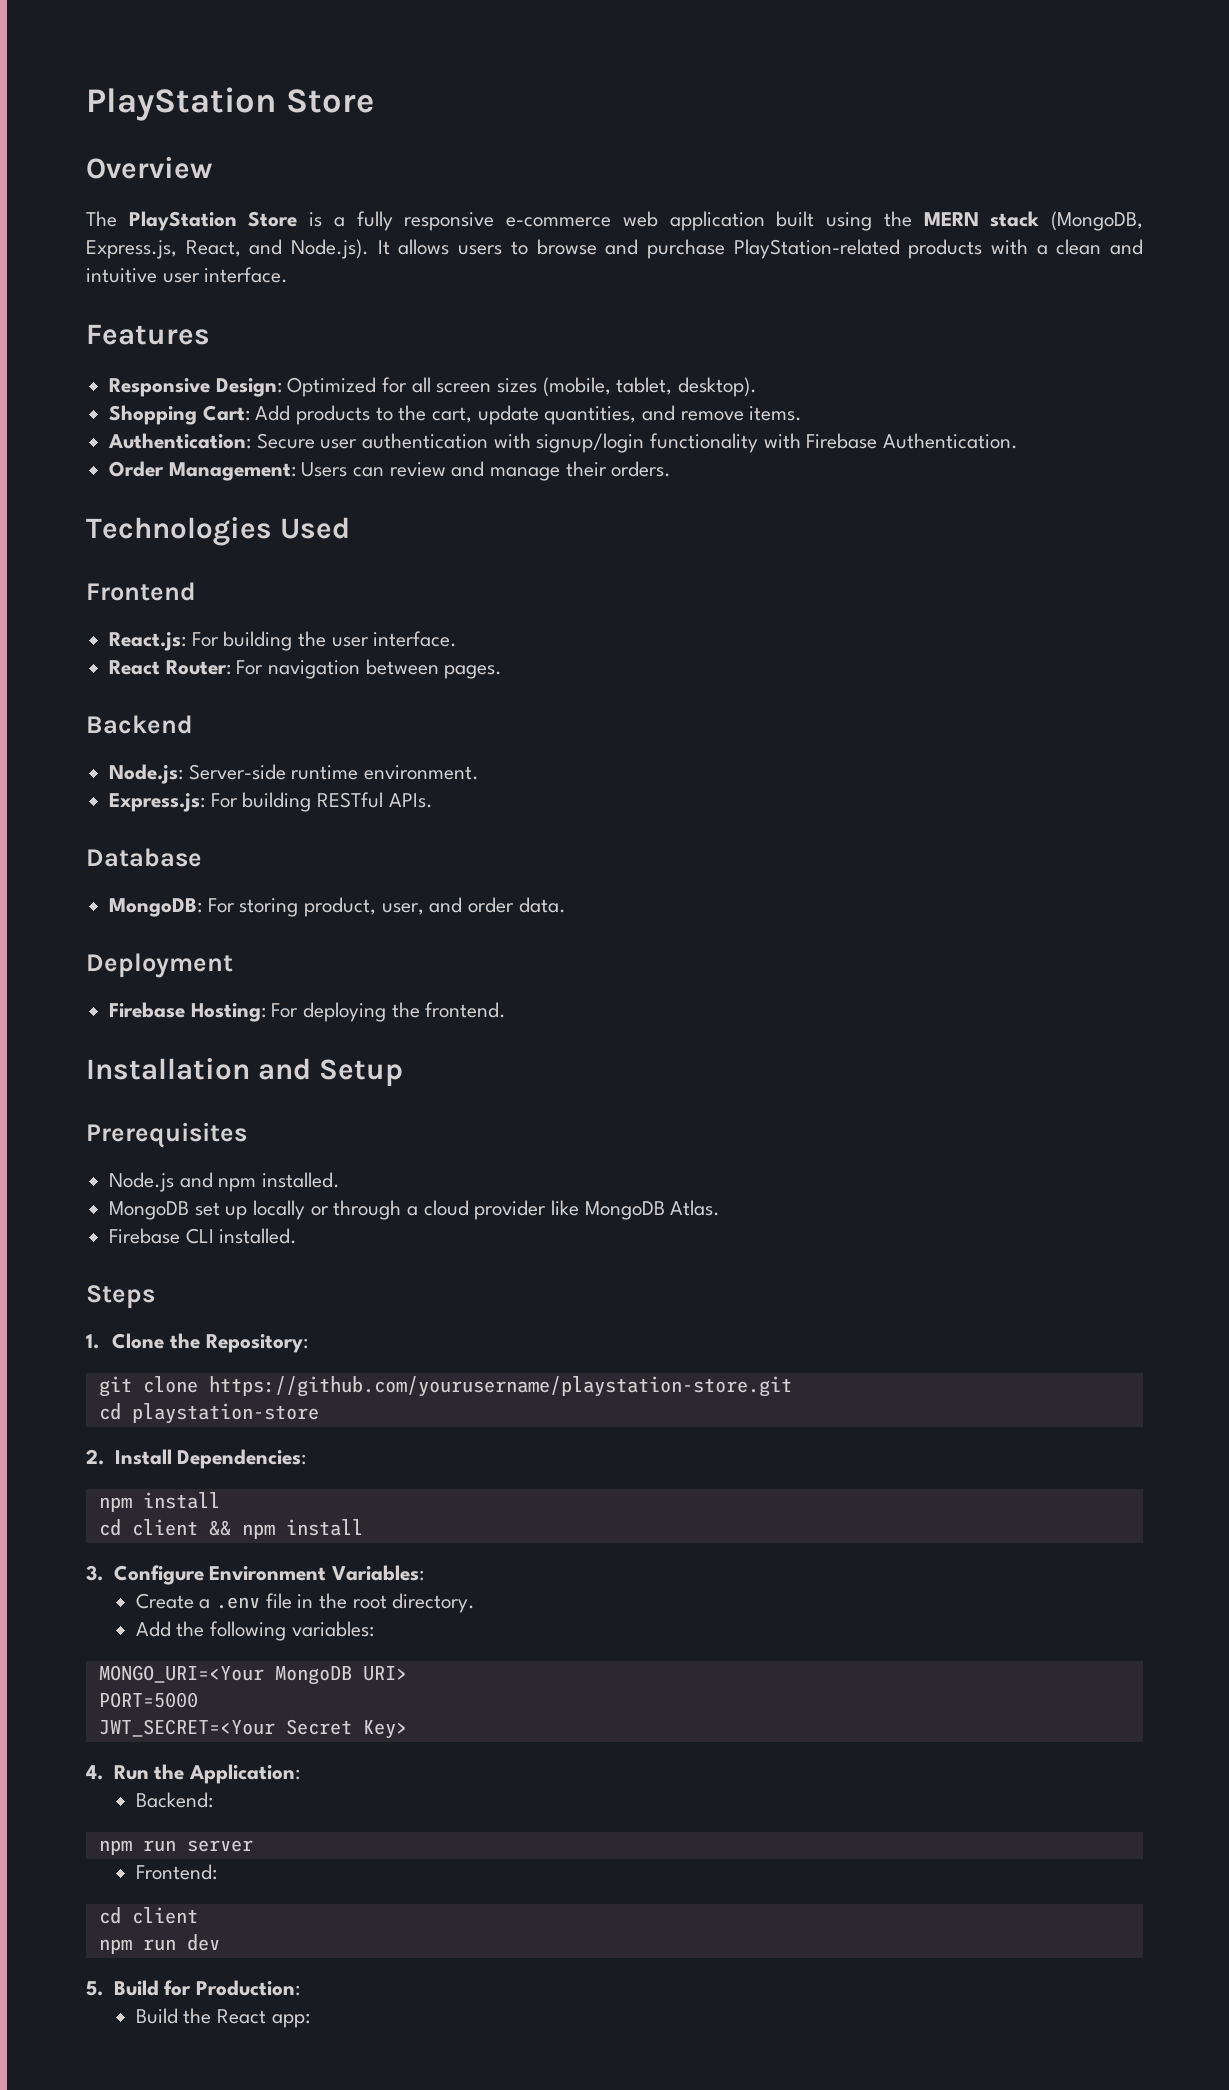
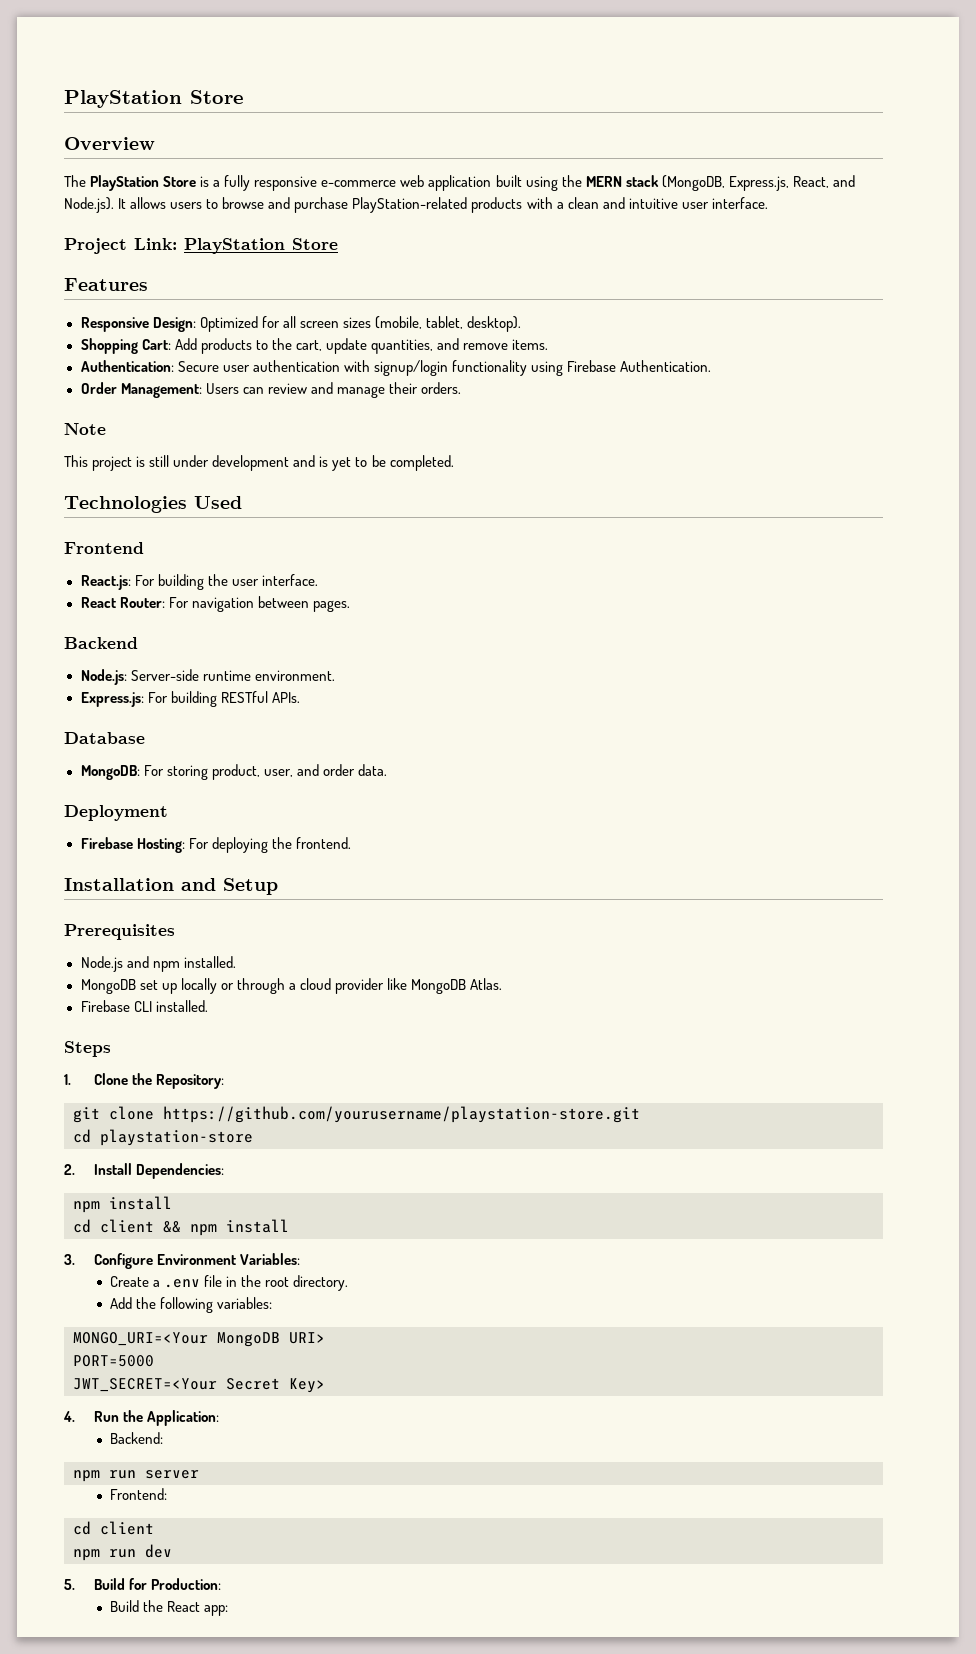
+ Project Link: PlayStation Store
- Authentication: Secure user authentication with signup/login functionality with Firebase Authentication.
+ Authentication: Secure user authentication with signup/login functionality using Firebase Authentication.
+ Note
+ This project is still under development and is yet to be completed.

